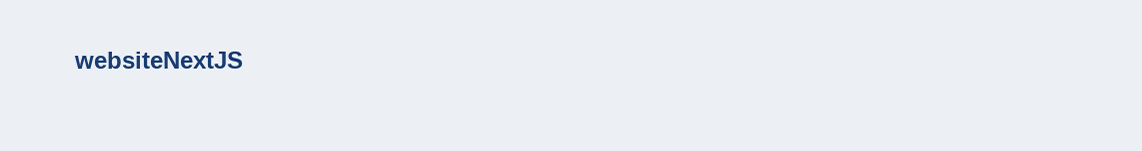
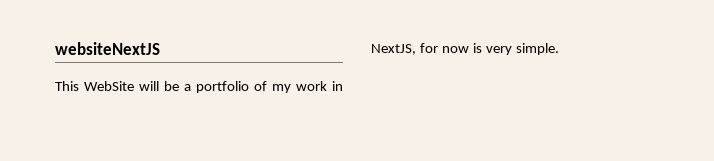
+ This WebSite will be a portfolio of my work in NextJS, for now is very simple.

